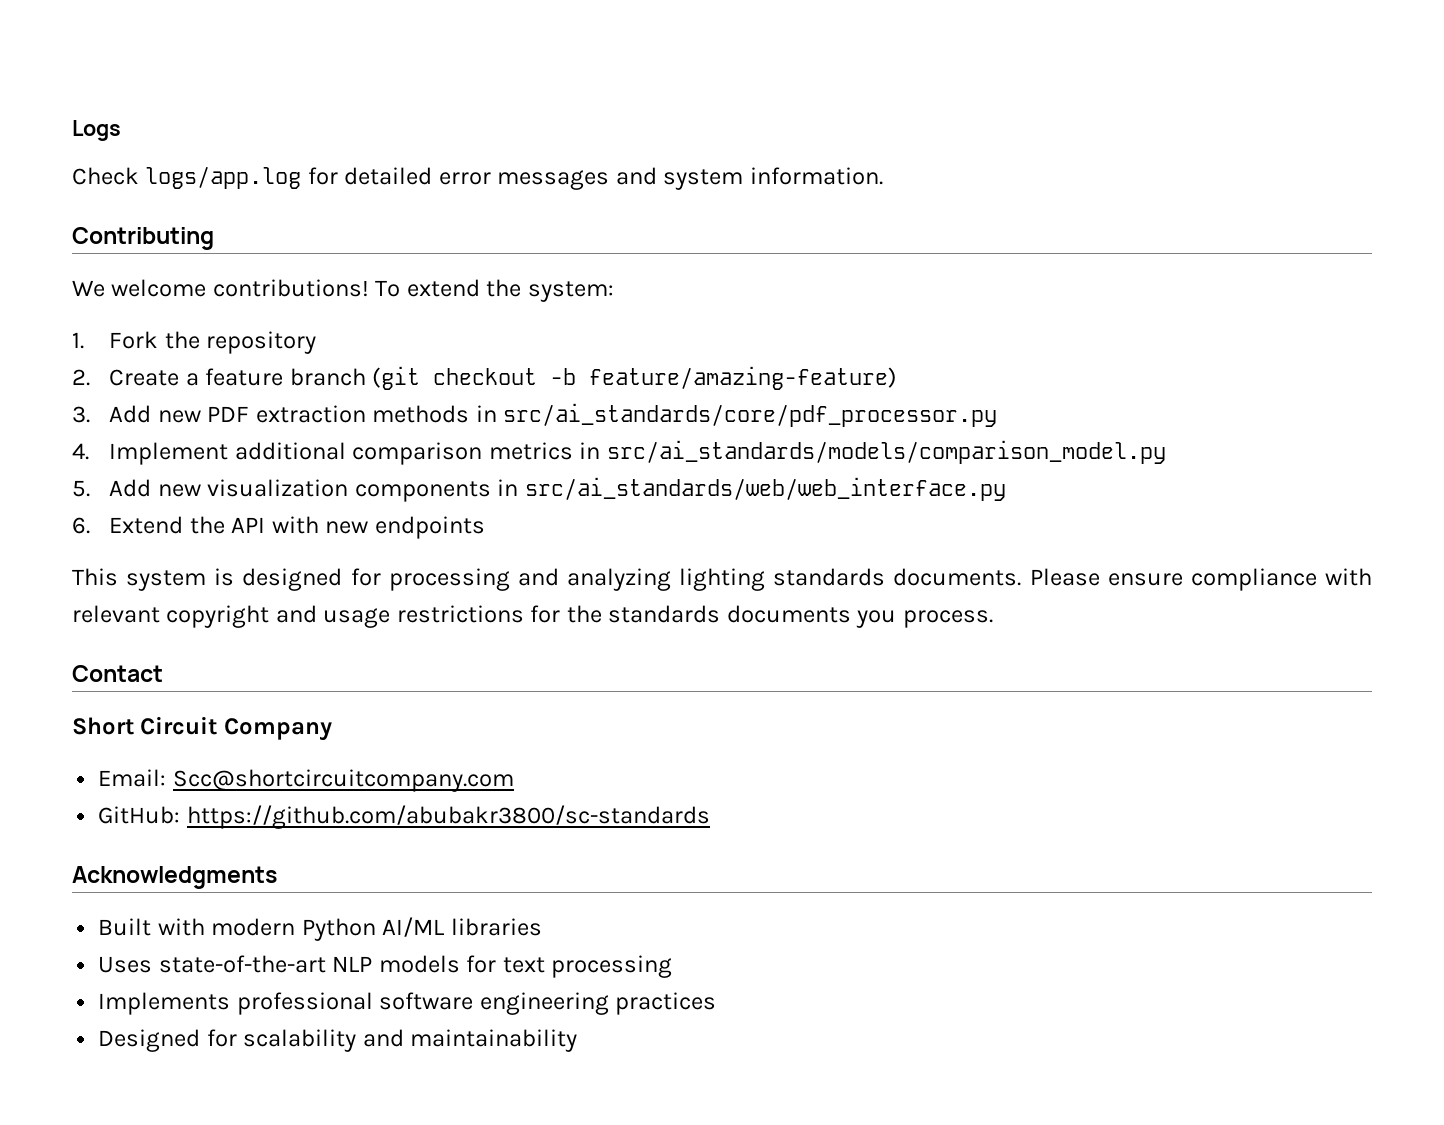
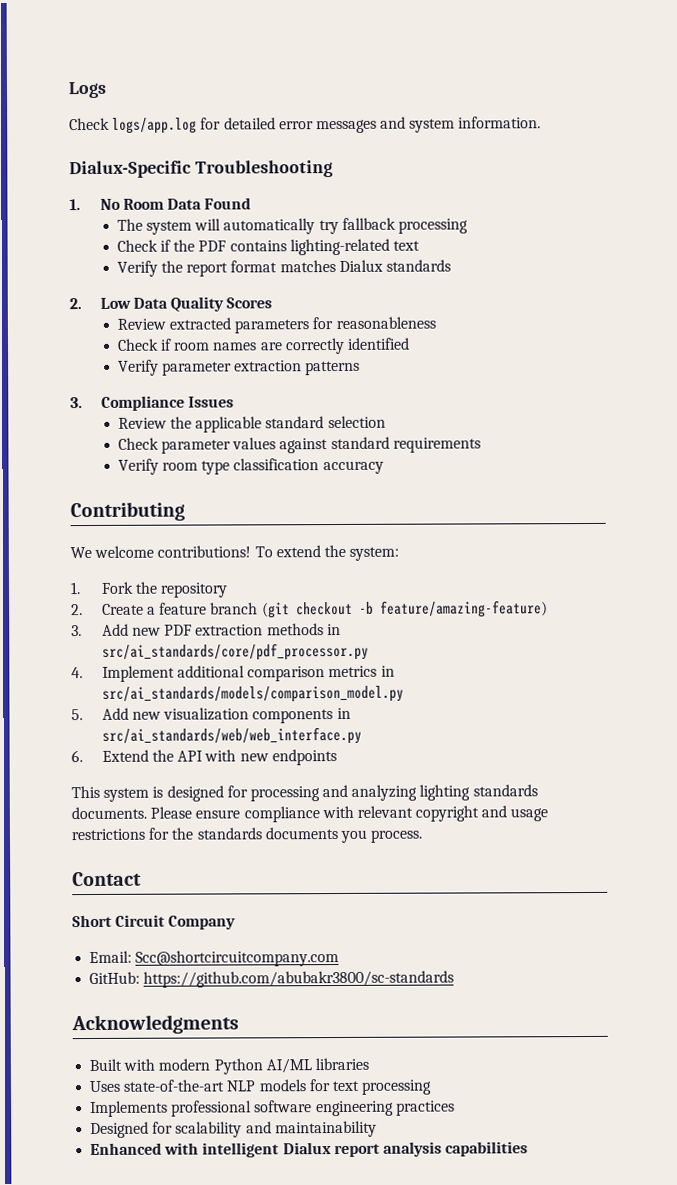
+ Dialux-Specific Troubleshooting
+ 1. No Room Data Found
+ The system will automatically try fallback processing
+ Check if the PDF contains lighting-related text
+ Verify the report format matches Dialux standards
+ 2. Low Data Quality Scores
+ Review extracted parameters for reasonableness
+ Check if room names are correctly identified
+ Verify parameter extraction patterns
+ 3. Compliance Issues
+ Review the applicable standard selection
+ Check parameter values against standard requirements
+ Verify room type classification accuracy
+ Enhanced with intelligent Dialux report analysis capabilities

